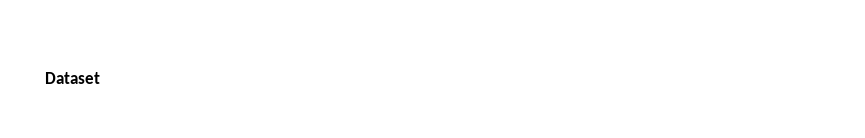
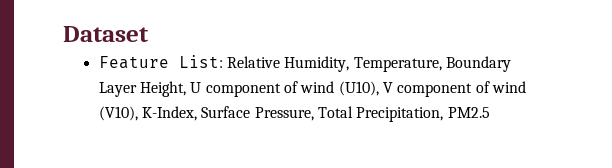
+ Feature List: Relative Humidity, Temperature, Boundary Layer Height, U component of wind (U10), V component of wind (V10), K-Index, Surface Pressure, Total Precipitation, PM2.5

